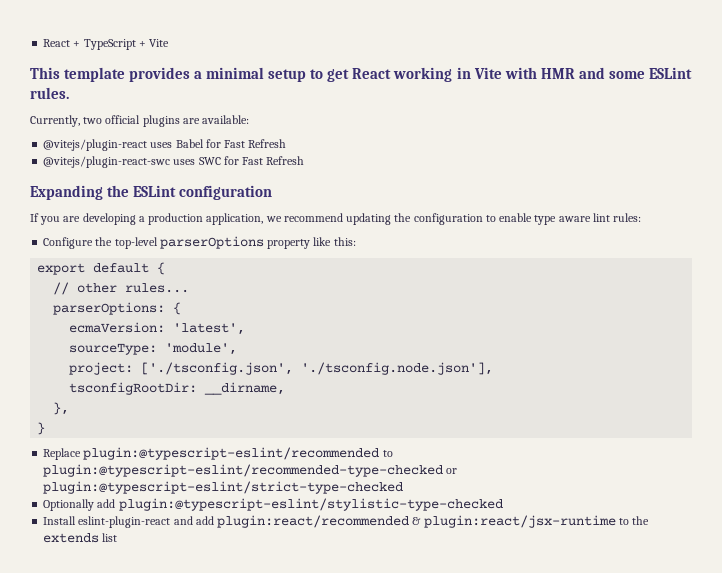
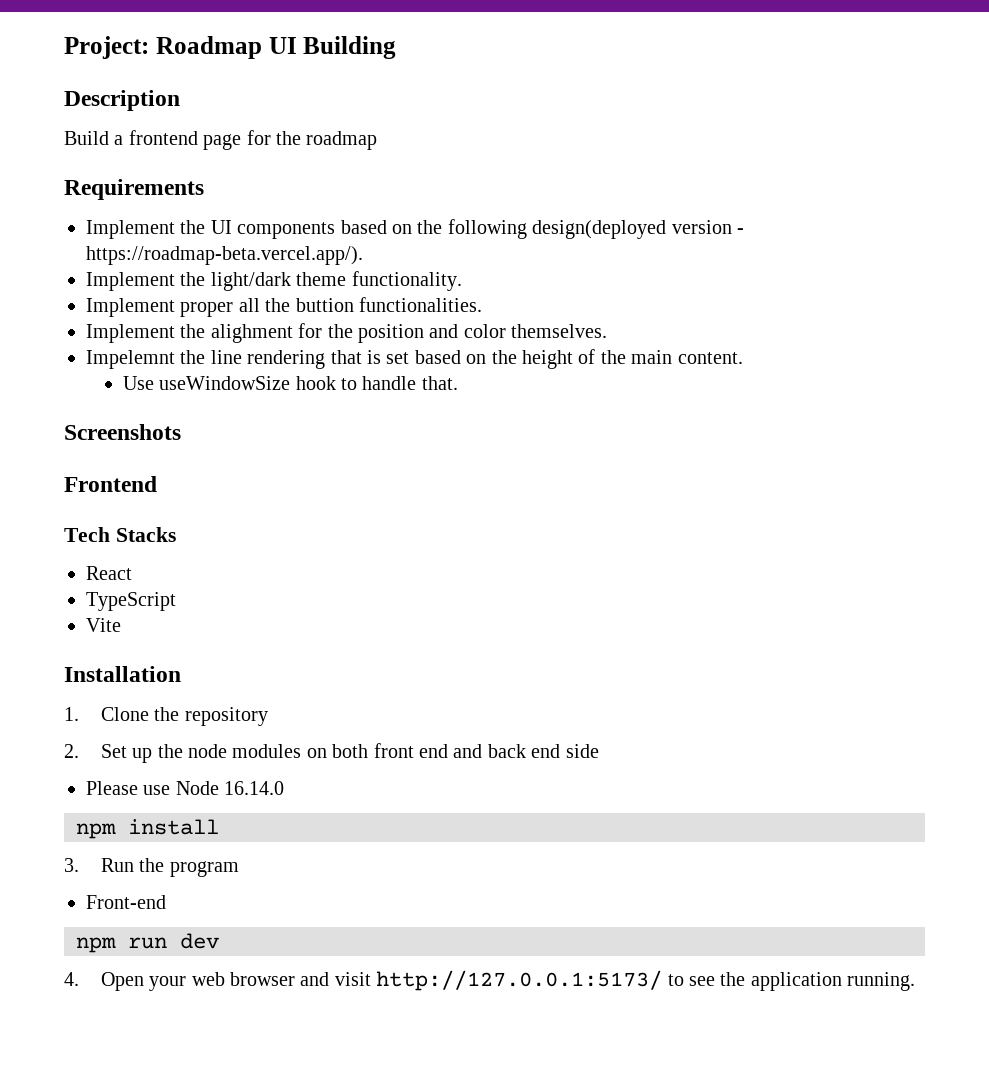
- React + TypeScript + Vite
+ Project: Roadmap UI Building
+ Description
+ Build a frontend page for the roadmap
+ Requirements
+ Implement the UI components based on the following design(deployed version - https://roadmap-beta.vercel.app/).
+ Implement the light/dark theme functionality.
+ Implement proper all the buttion functionalities.
+ Implement the alighment for the position and color themselves.
+ Impelemnt the line rendering that is set based on the height of the main content.
+ Use useWindowSize hook to handle that.
+ Screenshots
+ Frontend
+ Tech Stacks
+ React
+ TypeScript
+ Vite
- This template provides a minimal setup to get React working in Vite with HMR and some ESLint rules.
- Currently, two official plugins are available:
- @vitejs/plugin-react uses Babel for Fast Refresh
- @vitejs/plugin-react-swc uses SWC for Fast Refresh
- Expanding the ESLint configuration
- If you are developing a production application, we recommend updating the configuration to enable type aware lint rules:
- Configure the top-level parserOptions property like this:
- export default {
- // other rules...
- parserOptions: {
- ecmaVersion: 'latest',
- sourceType: 'module',
- project: ['./tsconfig.json', './tsconfig.node.json'],
- tsconfigRootDir: __dirname,
- },
- }
- Replace plugin:@typescript-eslint/recommended to plugin:@typescript-eslint/recommended-type-checked or plugin:@typescript-eslint/strict-type-checked
- Optionally add plugin:@typescript-eslint/stylistic-type-checked
- Install eslint-plugin-react and add plugin:react/recommended & plugin:react/jsx-runtime to the extends list
+ Installation
+ 1. Clone the repository
+ 2. Set up the node modules on both front end and back end side
+ Please use Node 16.14.0
+ npm install
+ 3. Run the program
+ Front-end
+ npm run dev
+ 4. Open your web browser and visit http://127.0.0.1:5173/ to see the application running.

